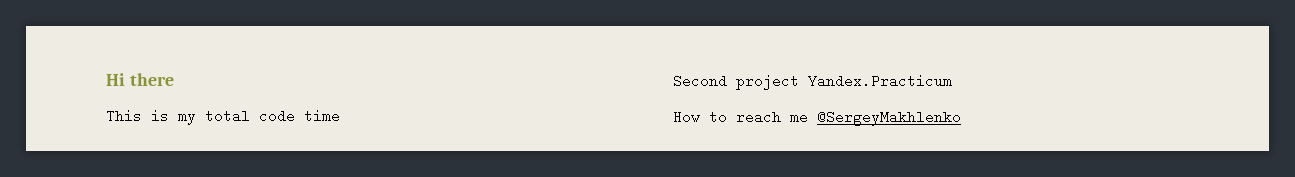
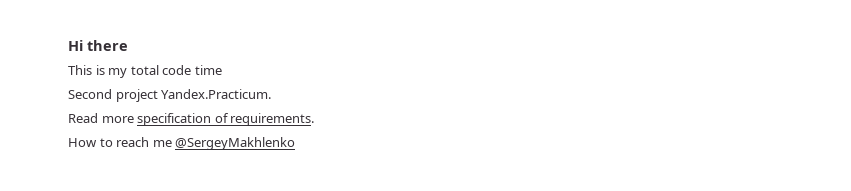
- Second project Yandex.Practicum
+ Second project Yandex.Practicum.
+ Read more specification of requirements.

